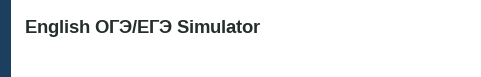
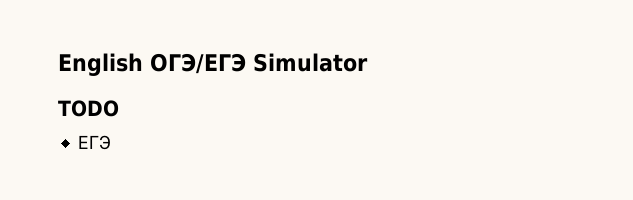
+ TODO
+ ЕГЭ

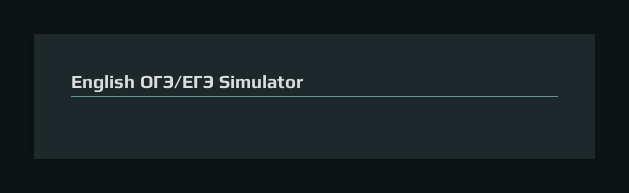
- TODO
- ЕГЭ

